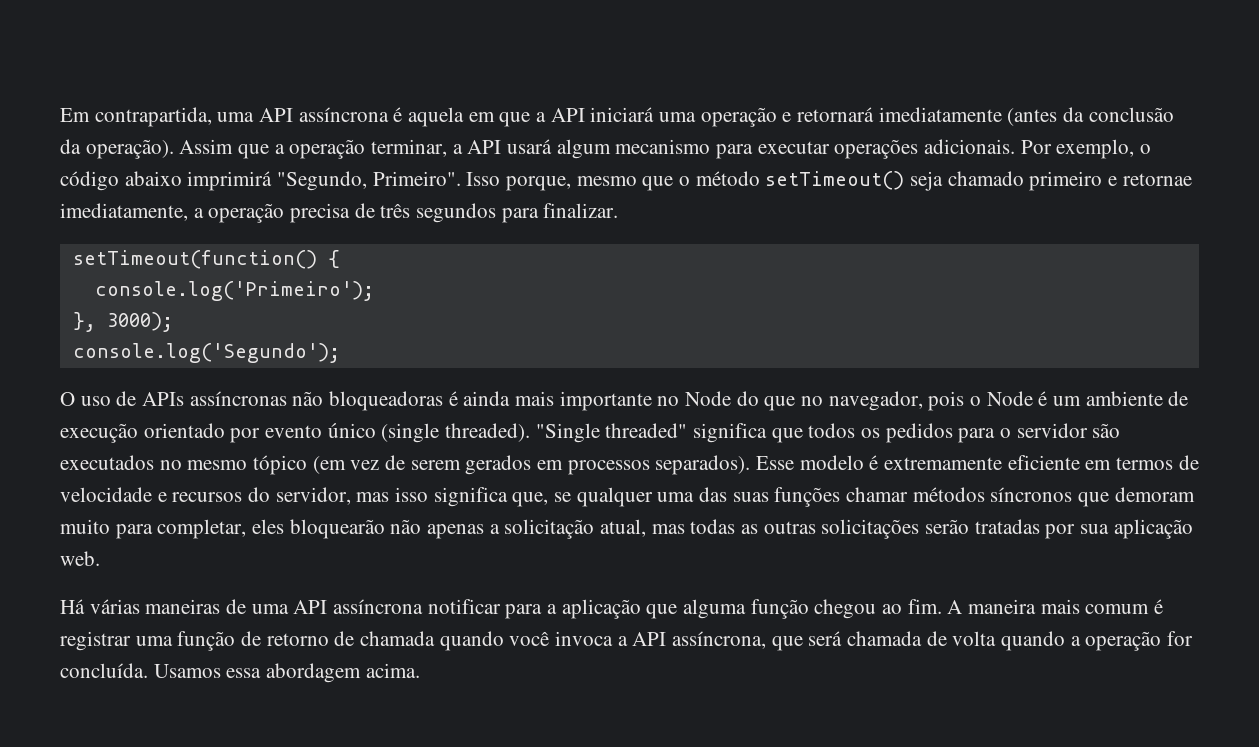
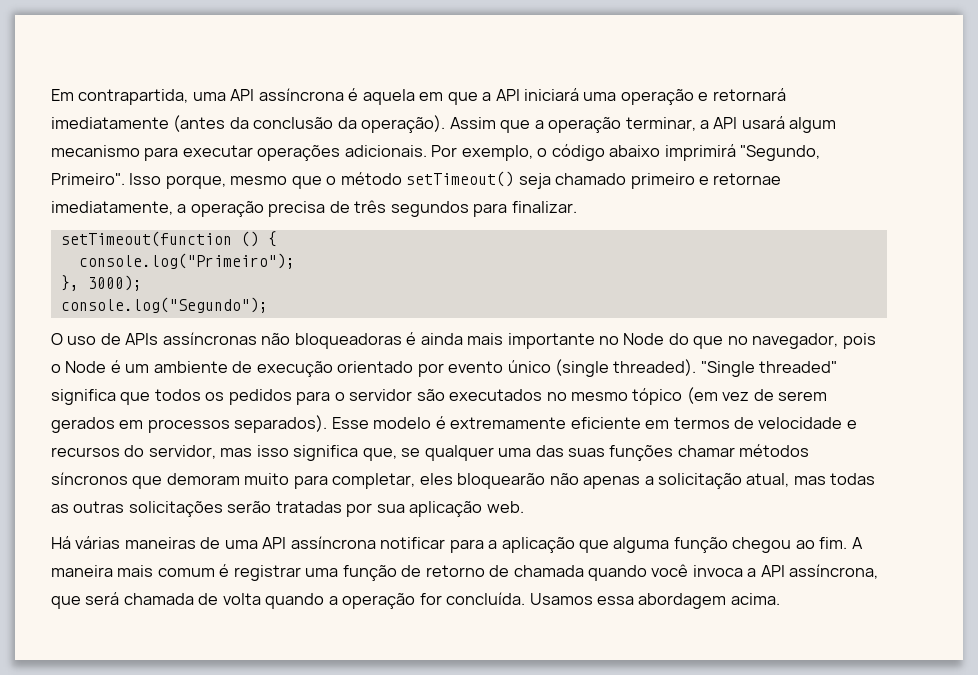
- setTimeout(function() {
+ setTimeout(function () {
- console.log('Primeiro');
+ console.log("Primeiro");
- console.log('Segundo');
+ console.log("Segundo");

